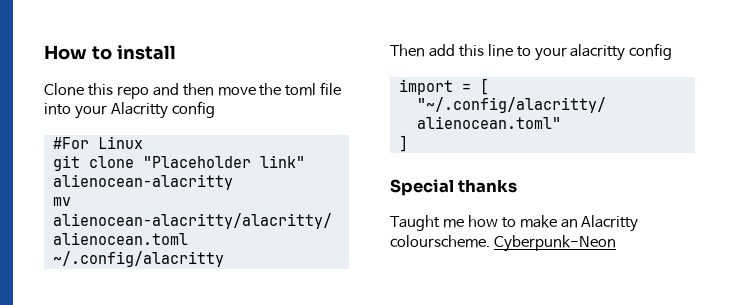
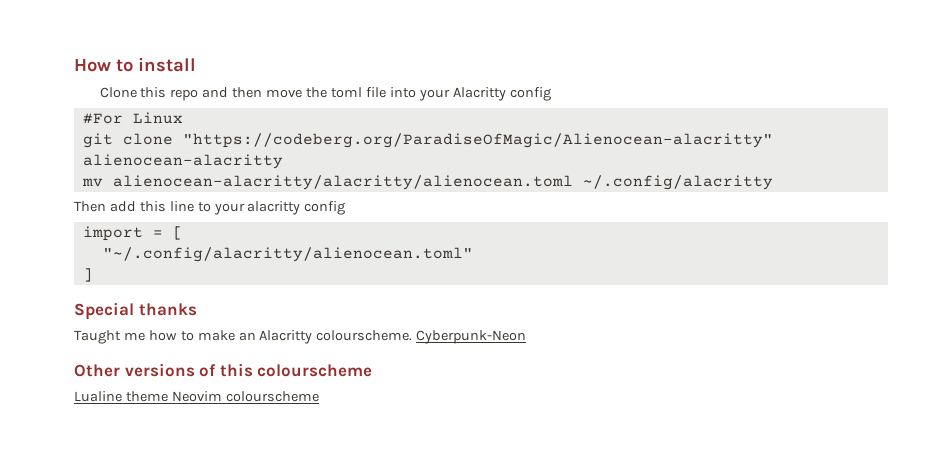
- git clone "Placeholder link" alienocean-alacritty
+ git clone "https://codeberg.org/ParadiseOfMagic/Alienocean-alacritty" alienocean-alacritty
+ Other versions of this colourscheme
+ Lualine theme Neovim colourscheme

